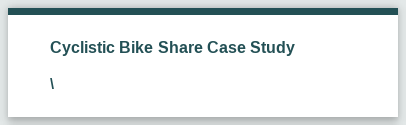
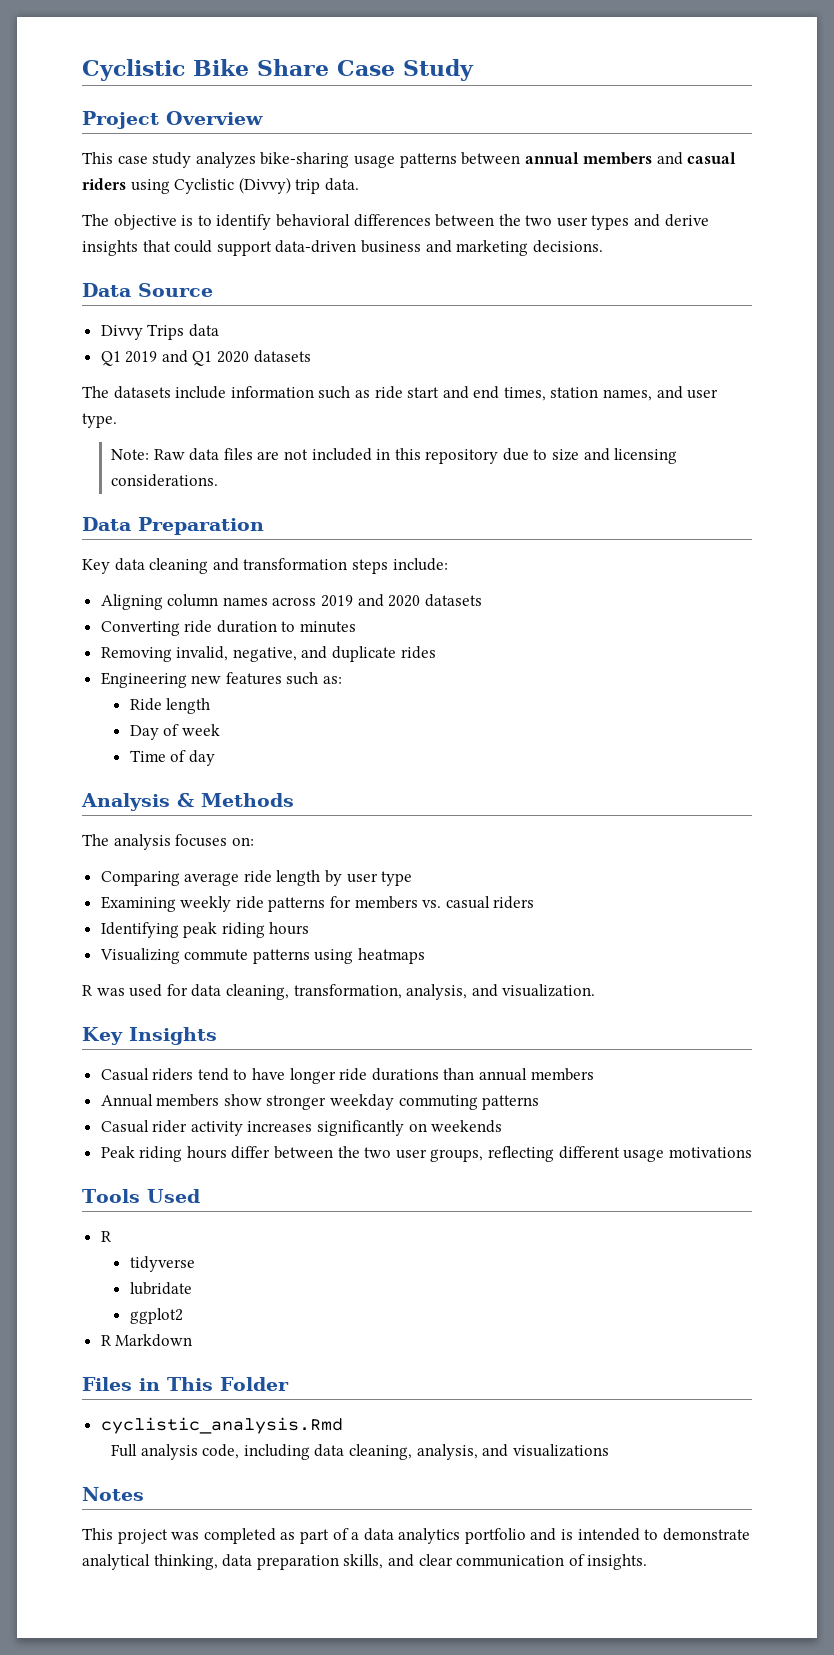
- \
+ Project Overview
+ This case study analyzes bike-sharing usage patterns between annual members and casual riders using Cyclistic (Divvy) trip data.
+ The objective is to identify behavioral differences between the two user types and derive insights that could support data-driven business and marketing decisions.
+ Data Source
+ Divvy Trips data
+ Q1 2019 and Q1 2020 datasets
+ The datasets include information such as ride start and end times, station names, and user type.
+ Note: Raw data files are not included in this repository due to size and licensing considerations.
+ Data Preparation
+ Key data cleaning and transformation steps include:
+ Aligning column names across 2019 and 2020 datasets
+ Converting ride duration to minutes
+ Removing invalid, negative, and duplicate rides
+ Engineering new features such as:
+ Ride length
+ Day of week
+ Time of day
+ Analysis & Methods
+ The analysis focuses on:
+ Comparing average ride length by user type
+ Examining weekly ride patterns for members vs. casual riders
+ Identifying peak riding hours
+ Visualizing commute patterns using heatmaps
+ R was used for data cleaning, transformation, analysis, and visualization.
+ Key Insights
+ Casual riders tend to have longer ride durations than annual members
+ Annual members show stronger weekday commuting patterns
+ Casual rider activity increases significantly on weekends
+ Peak riding hours differ between the two user groups, reflecting different usage motivations
+ Tools Used
+ R
+ tidyverse
+ lubridate
+ ggplot2
+ R Markdown
+ Files in This Folder
+ cyclistic_analysis.Rmd
+ Full analysis code, including data cleaning, analysis, and visualizations
+ Notes
+ This project was completed as part of a data analytics portfolio and is intended to demonstrate analytical thinking, data preparation skills, and clear communication of insights.

